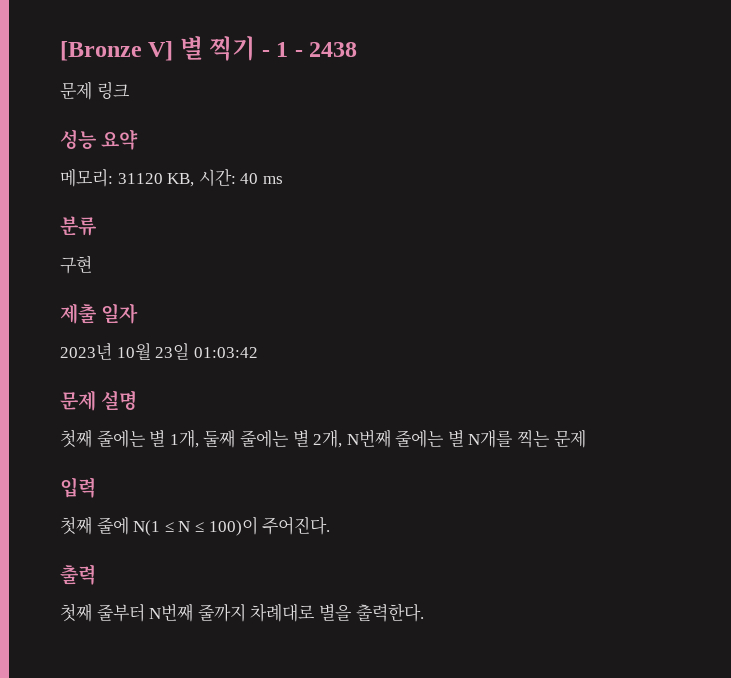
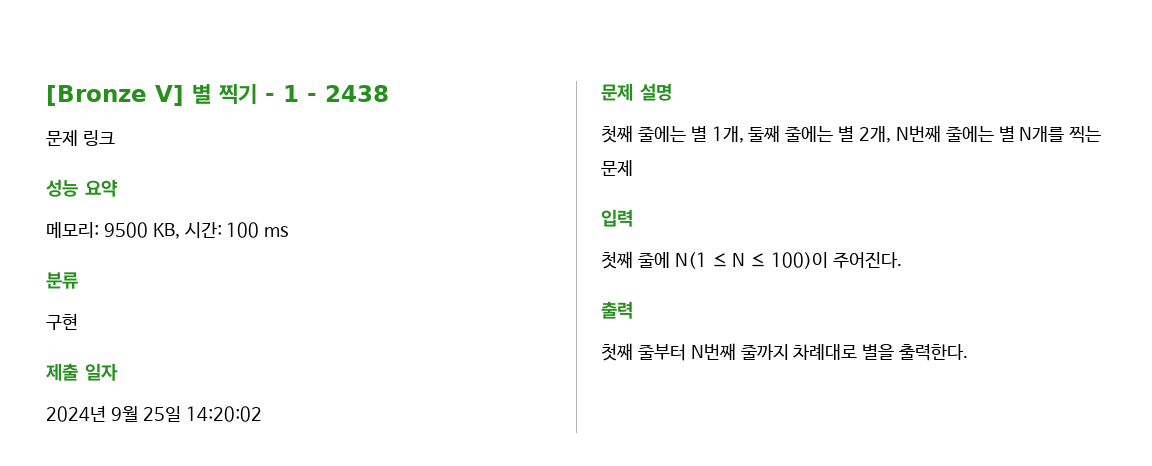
- 메모리: 31120 KB, 시간: 40 ms
+ 메모리: 9500 KB, 시간: 100 ms
- 2023년 10월 23일 01:03:42
+ 2024년 9월 25일 14:20:02

